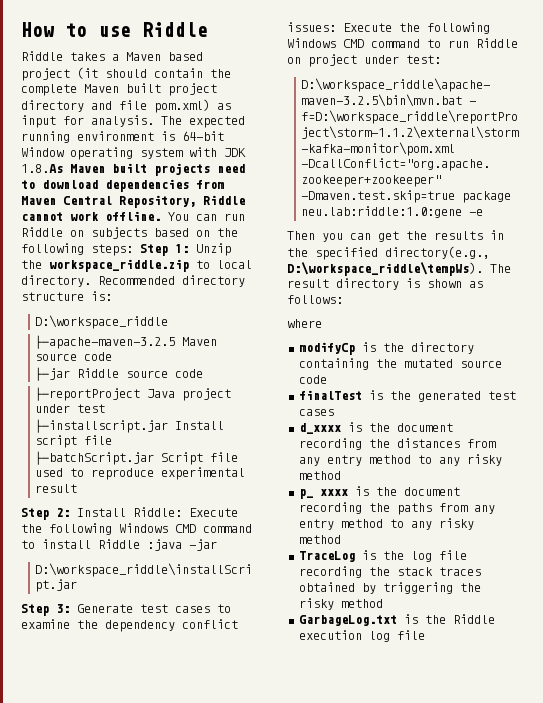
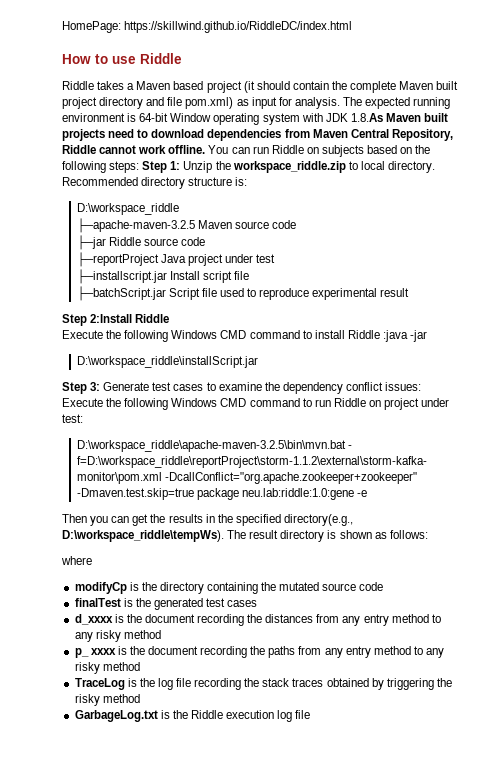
+ HomePage: https://skillwind.github.io/RiddleDC/index.html
- Step 2: Install Riddle: Execute the following Windows CMD command to install Riddle :java -jar
+ Step 2:Install Riddle
+ Execute the following Windows CMD command to install Riddle :java -jar

